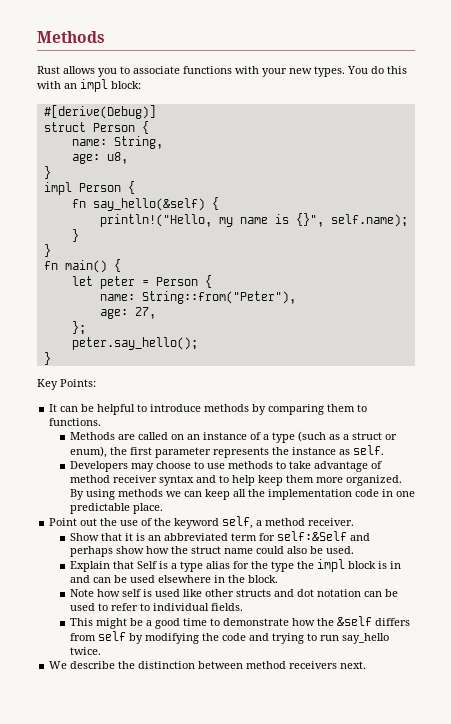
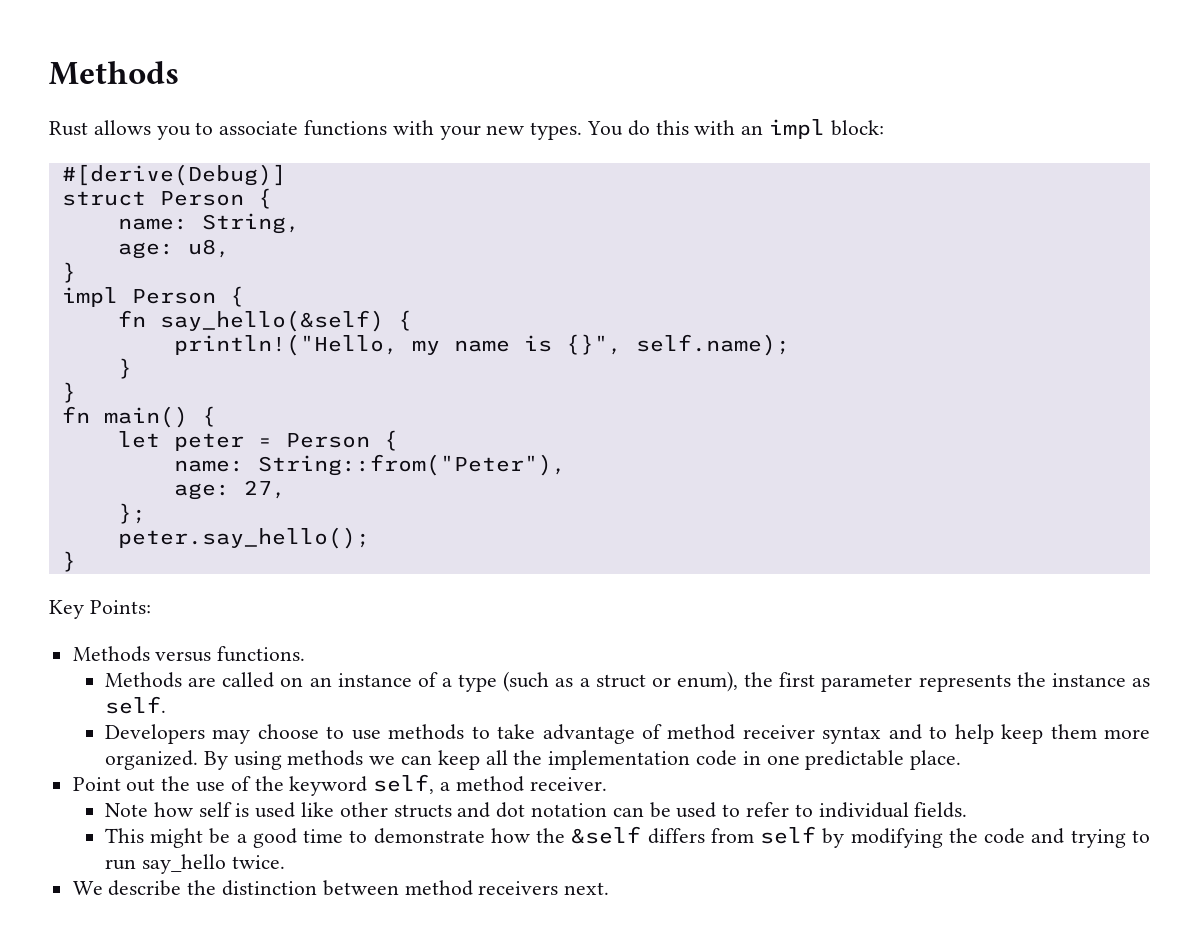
- It can be helpful to introduce methods by comparing them to functions.
+ Methods versus functions.
- Show that it is an abbreviated term for self:&Self and perhaps show how the struct name could also be used.
- Explain that Self is a type alias for the type the impl block is in and can be used elsewhere in the block.

